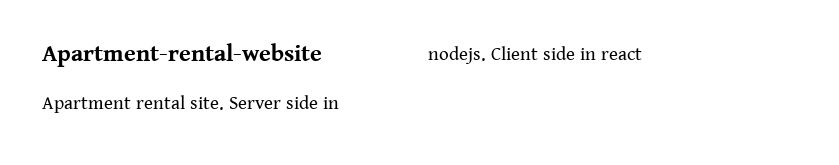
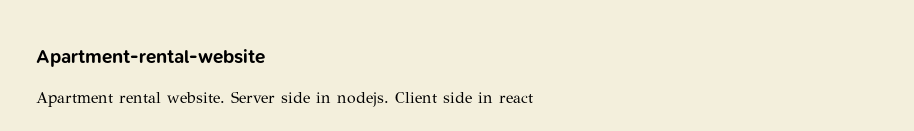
- Apartment rental site.
+ Apartment rental website.

